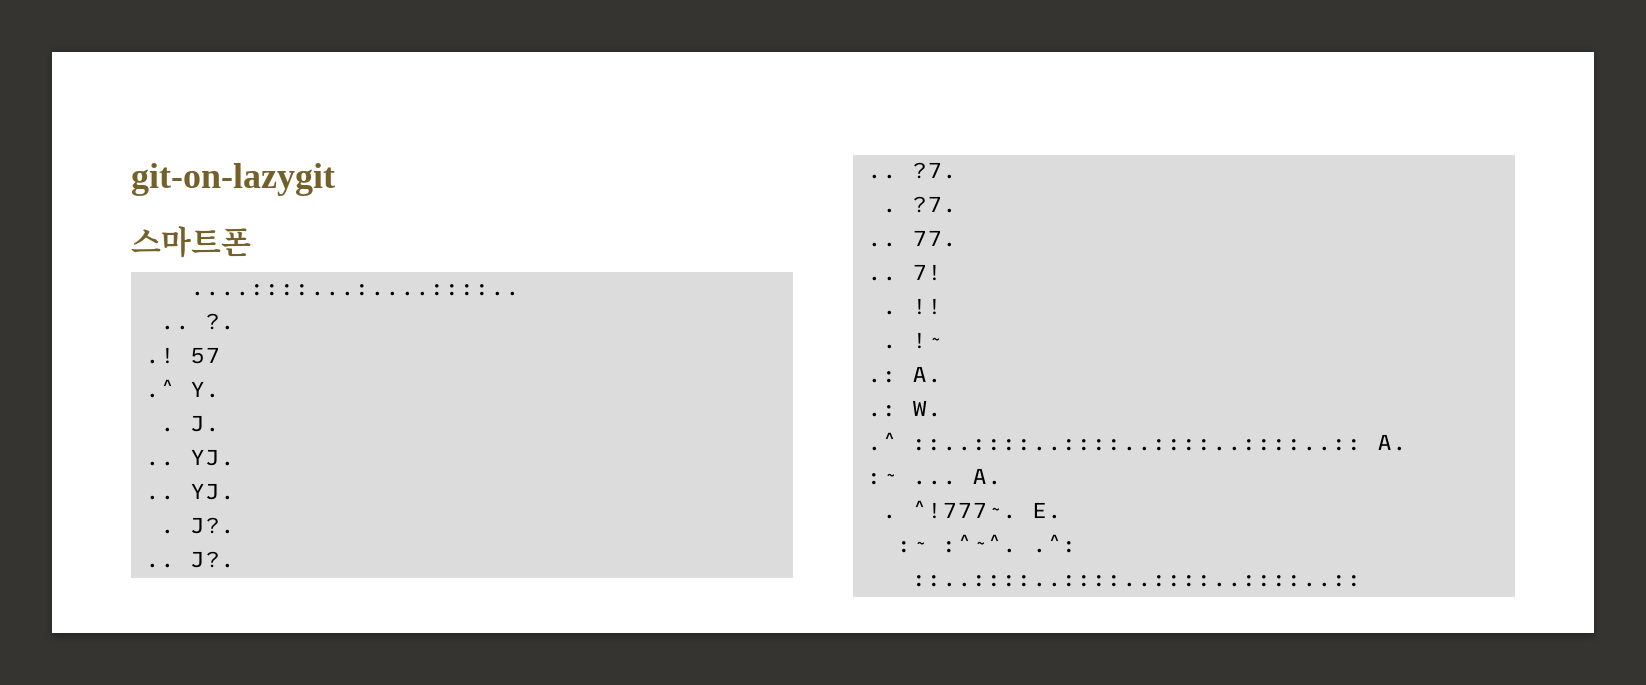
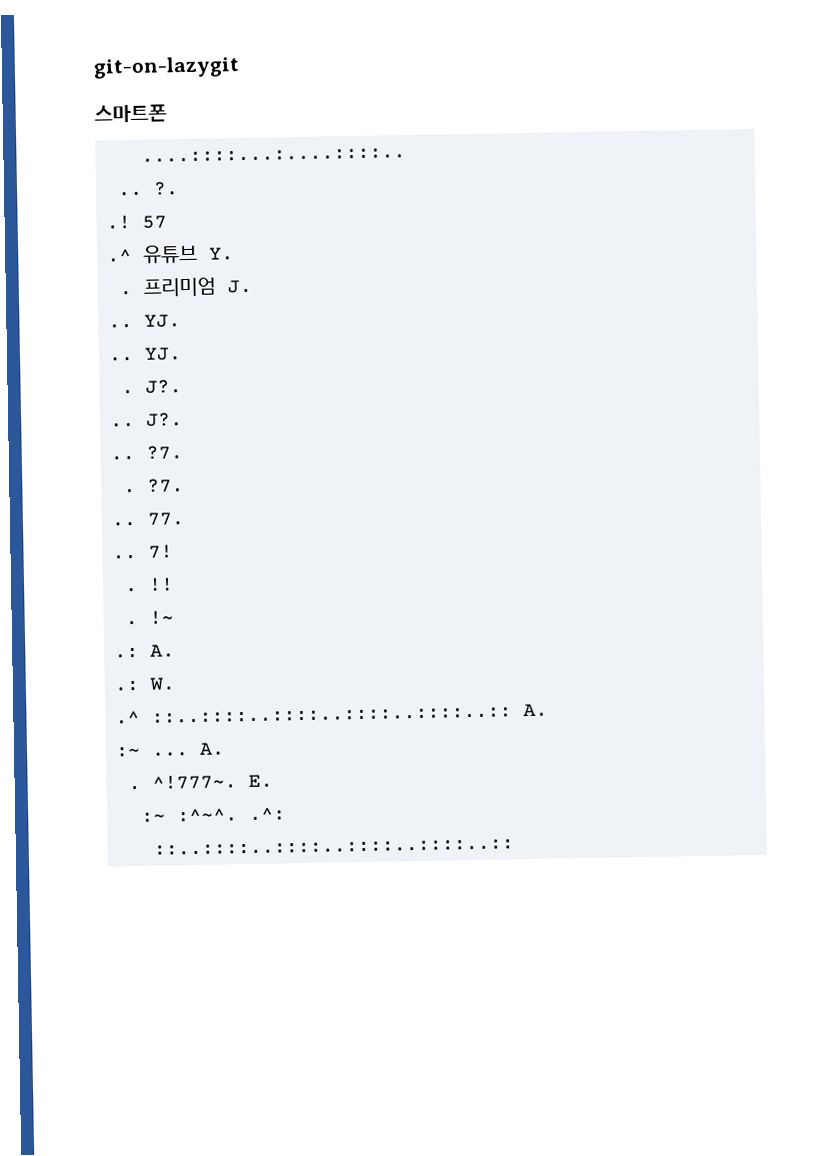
- .^ Y.
+ .^ 유튜브 Y.
- J.
+ 프리미엄 J.

